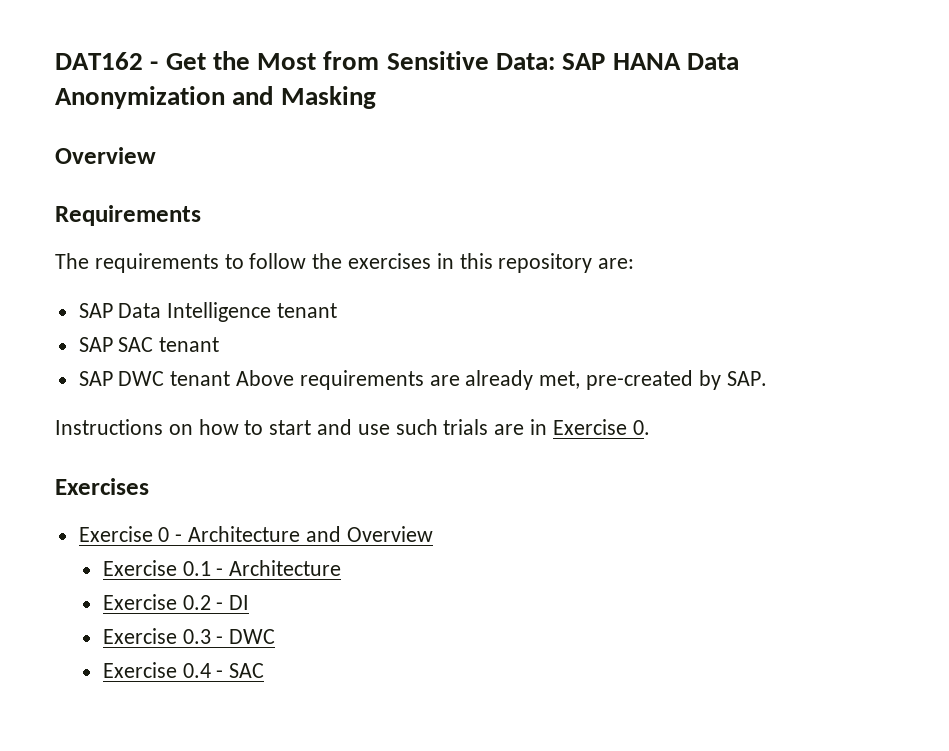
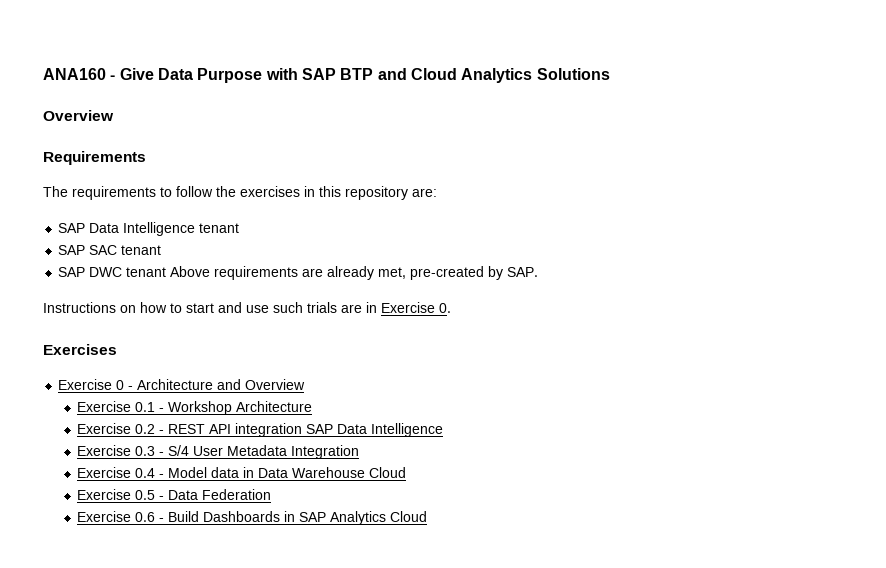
- DAT162 - Get the Most from Sensitive Data: SAP HANA Data Anonymization and Masking
+ ANA160 - Give Data Purpose with SAP BTP and Cloud Analytics Solutions
- Exercise 0.1 - Architecture
+ Exercise 0.1 - Workshop Architecture
- Exercise 0.2 - DI
+ Exercise 0.2 - REST API integration SAP Data Intelligence
- Exercise 0.3 - DWC
+ Exercise 0.3 - S/4 User Metadata Integration
- Exercise 0.4 - SAC
+ Exercise 0.4 - Model data in Data Warehouse Cloud
+ Exercise 0.5 - Data Federation
+ Exercise 0.6 - Build Dashboards in SAP Analytics Cloud

